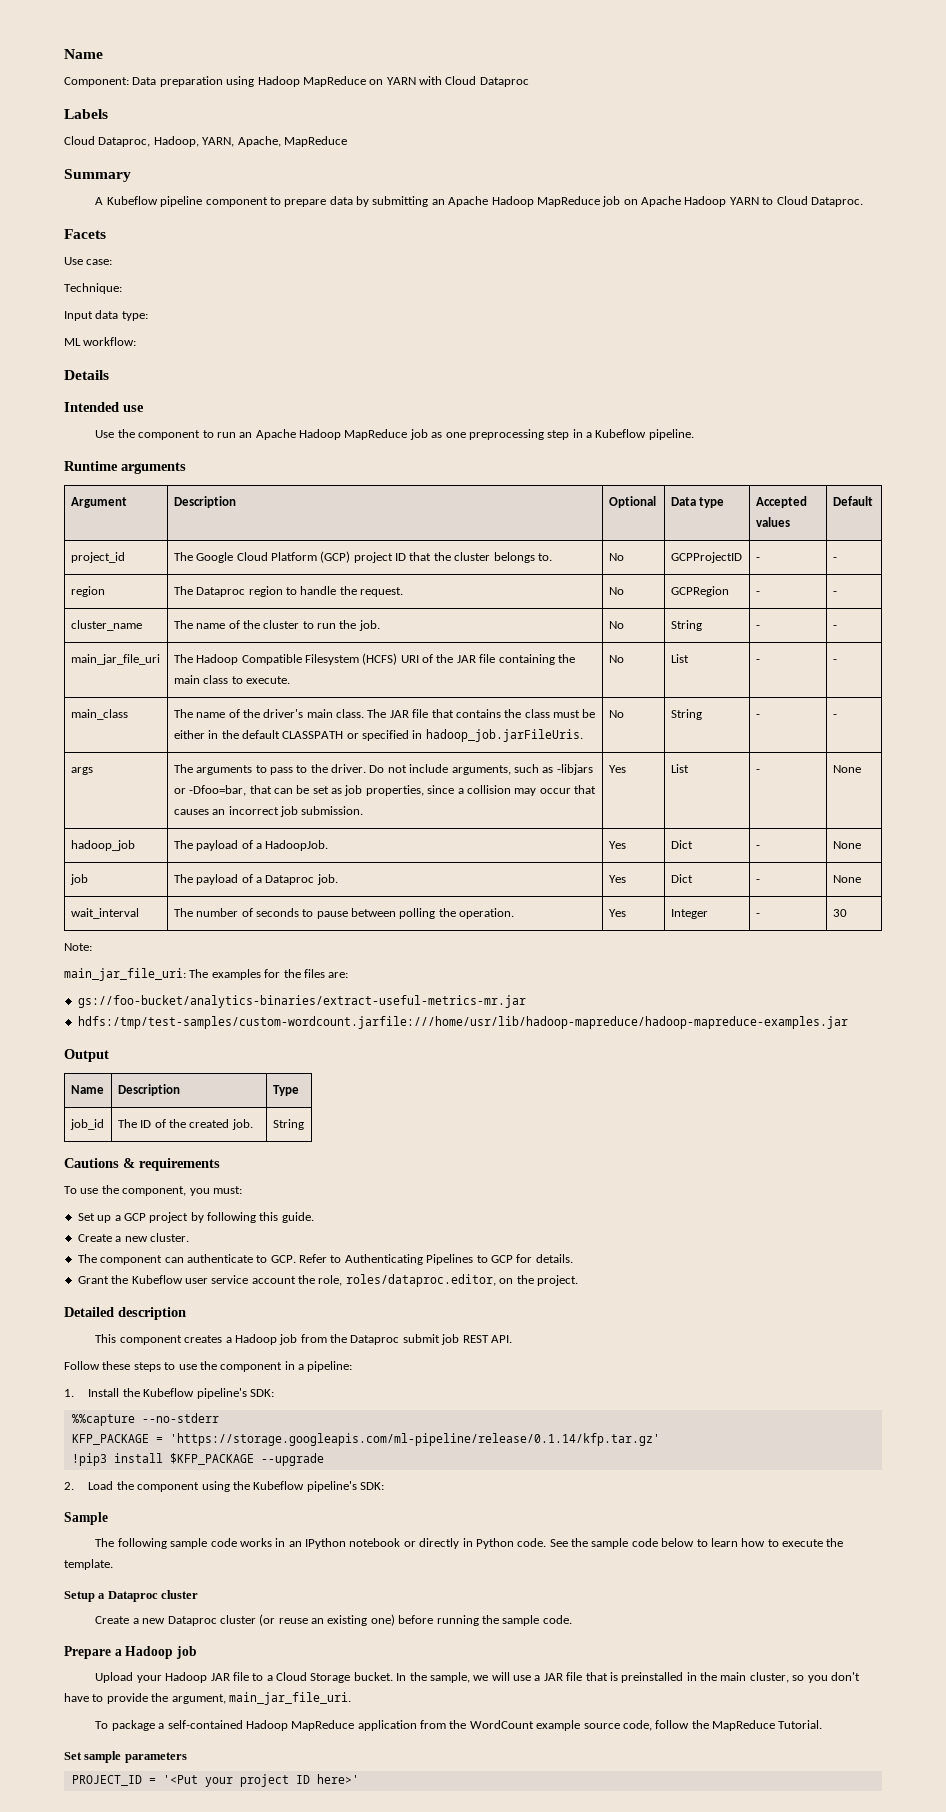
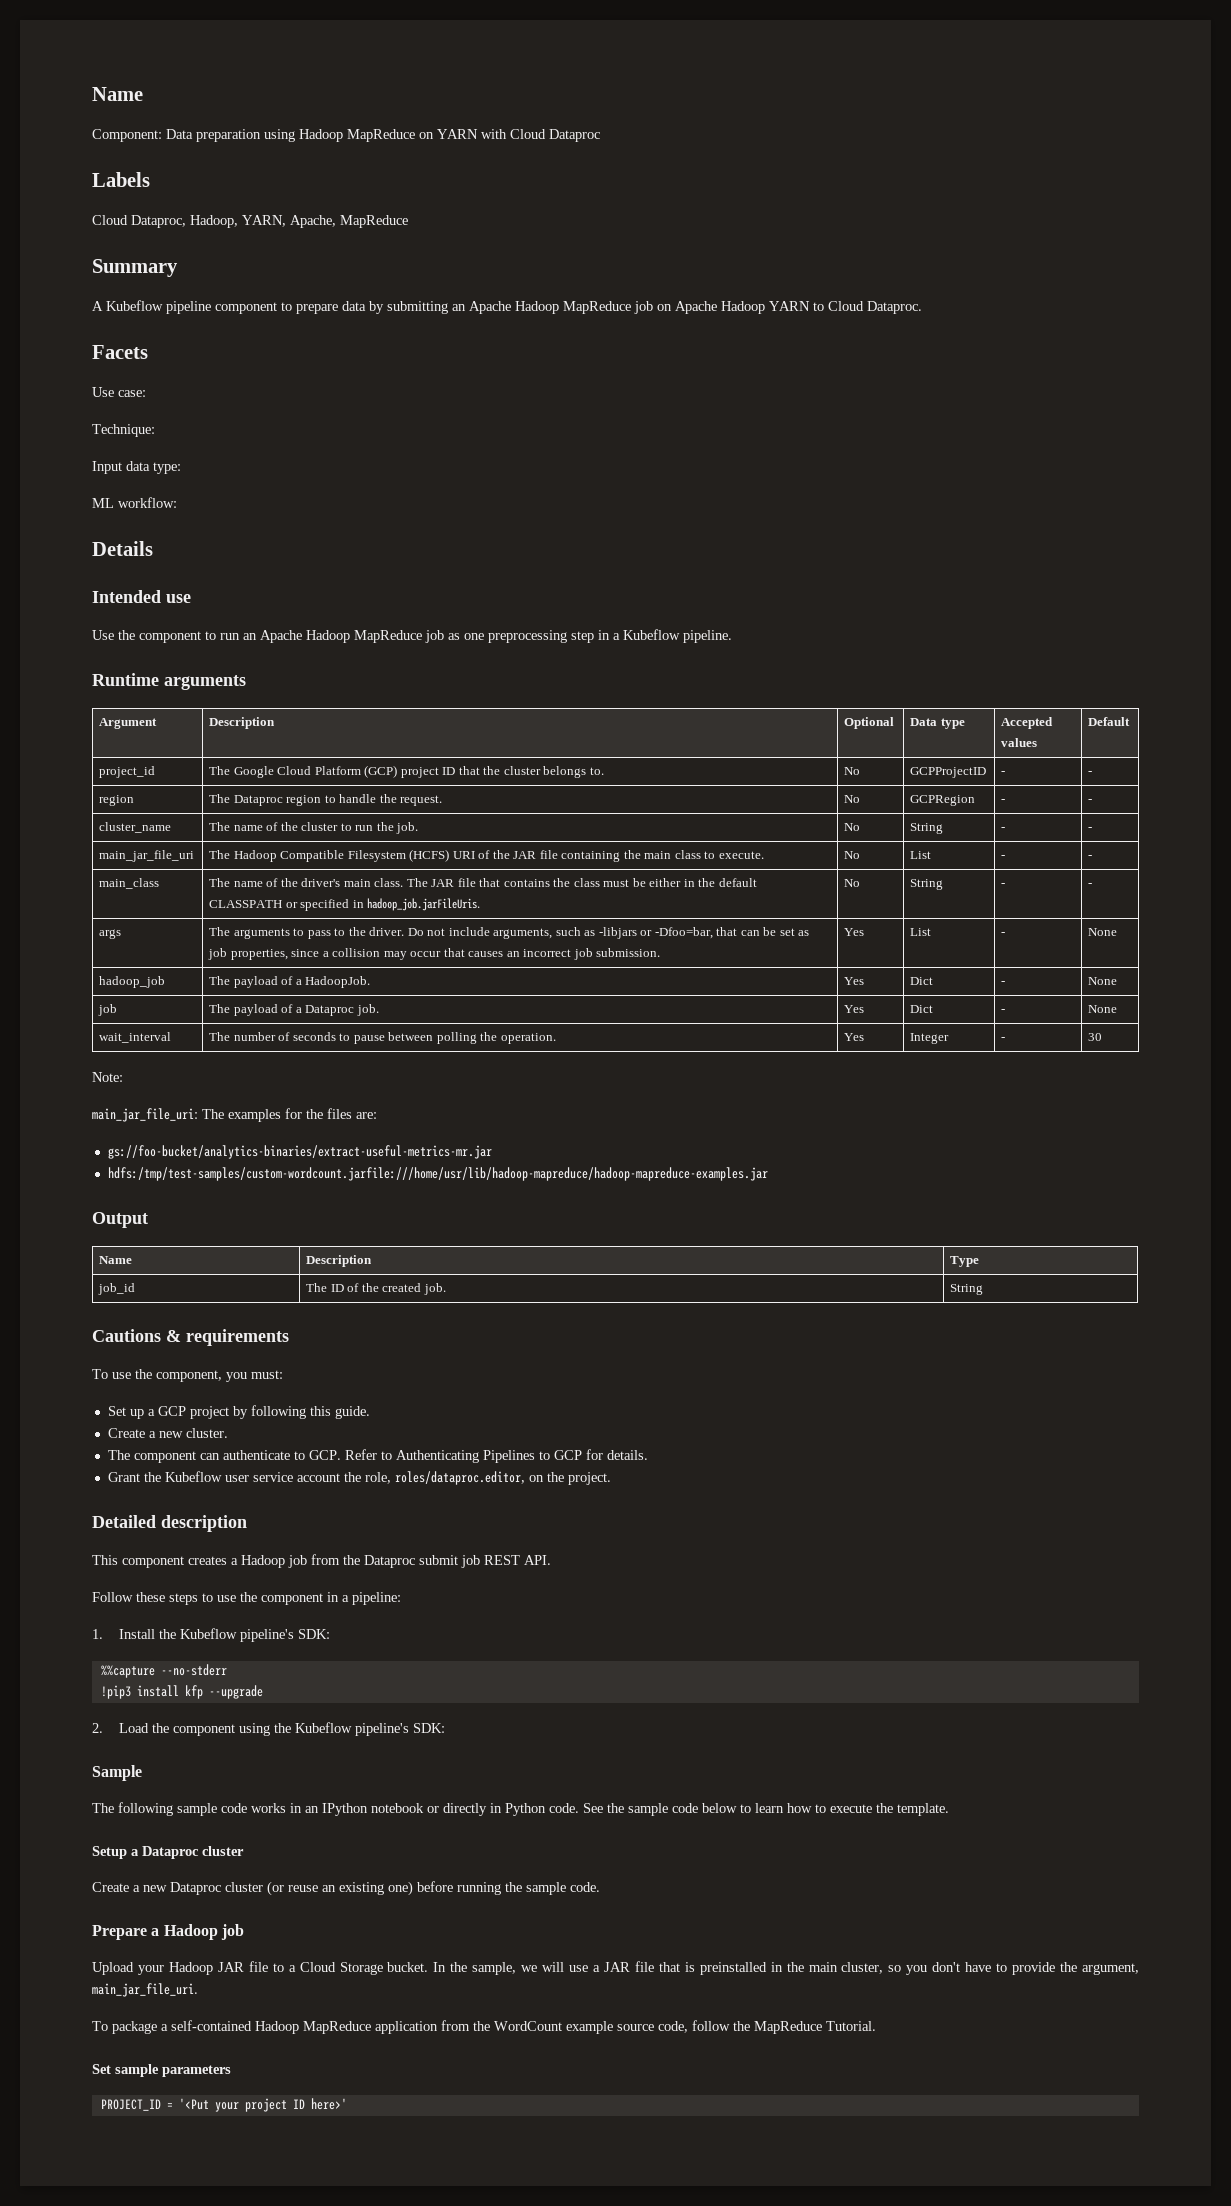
- KFP_PACKAGE = 'https://storage.googleapis.com/ml-pipeline/release/0.1.14/kfp.tar.gz'
- !pip3 install $KFP_PACKAGE --upgrade
+ !pip3 install kfp --upgrade

